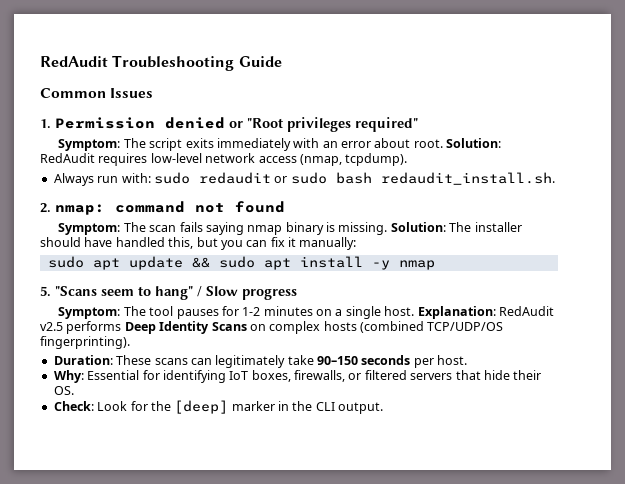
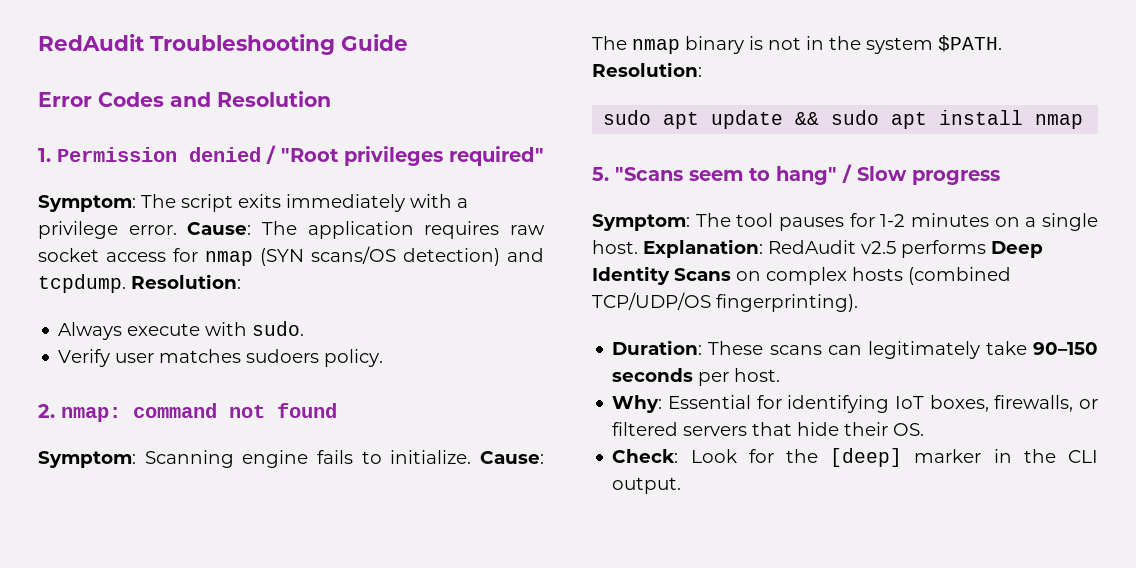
- Common Issues
+ Error Codes and Resolution
- 1. Permission denied or "Root privileges required"
+ 1. Permission denied / "Root privileges required"
- Symptom: The script exits immediately with an error about root. Solution: RedAudit requires low-level network access (nmap, tcpdump).
- Always run with: sudo redaudit or sudo bash redaudit_install.sh.
+ Symptom: The script exits immediately with a privilege error. Cause: The application requires raw socket access for nmap (SYN scans/OS detection) and tcpdump. Resolution:
+ Always execute with sudo.
+ Verify user matches sudoers policy.
- Symptom: The scan fails saying nmap binary is missing. Solution: The installer should have handled this, but you can fix it manually:
+ Symptom: Scanning engine fails to initialize. Cause: The nmap binary is not in the system $PATH. Resolution:
- sudo apt update && sudo apt install -y nmap
+ sudo apt update && sudo apt install nmap

